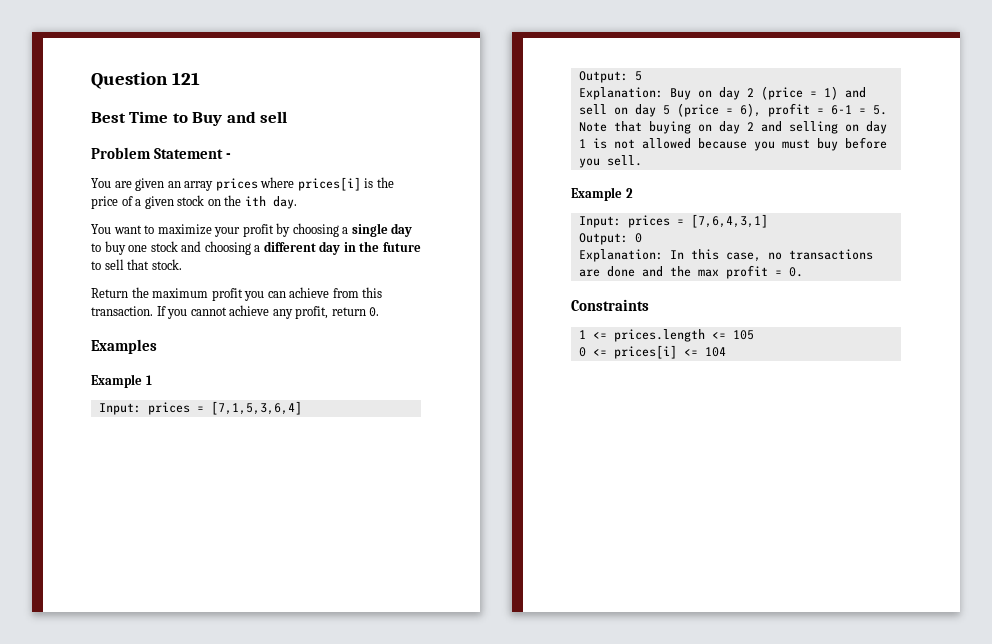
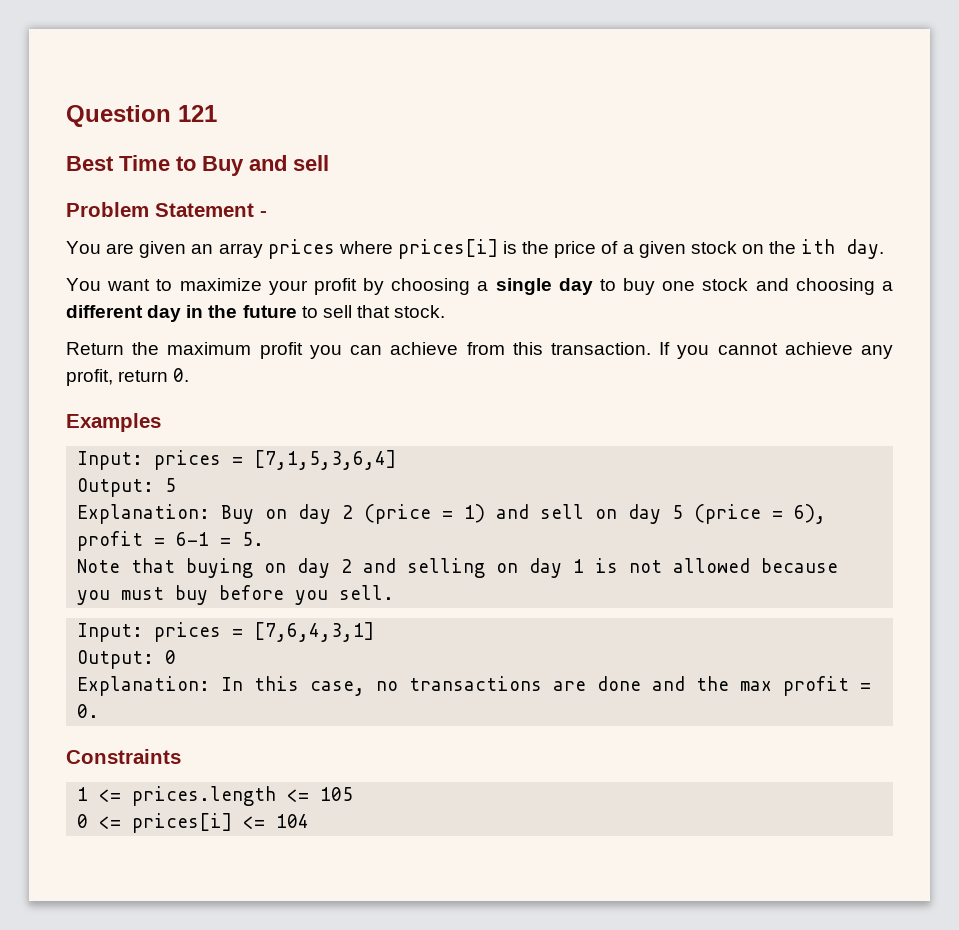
- Example 1
- Example 2

